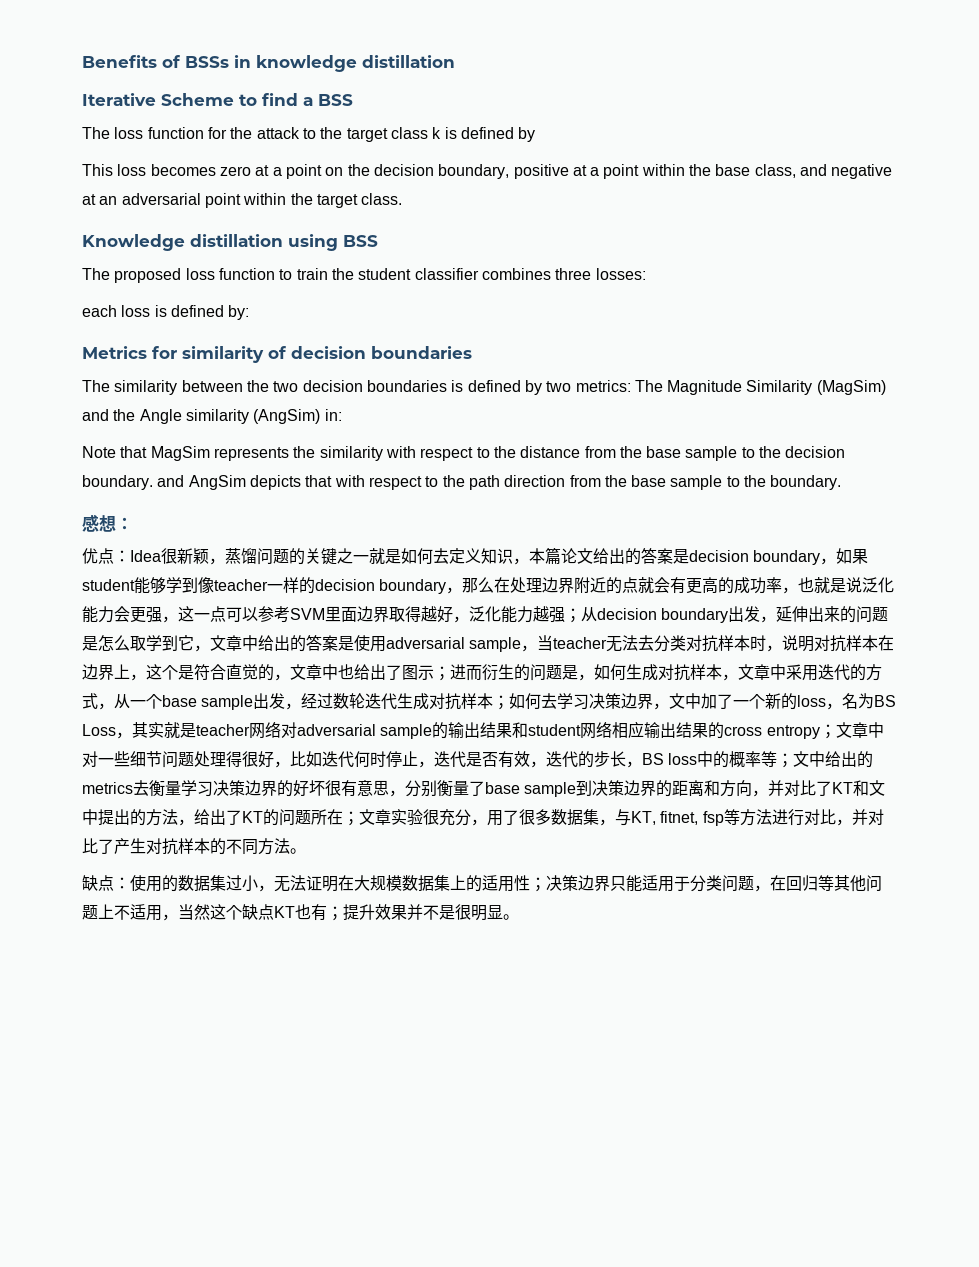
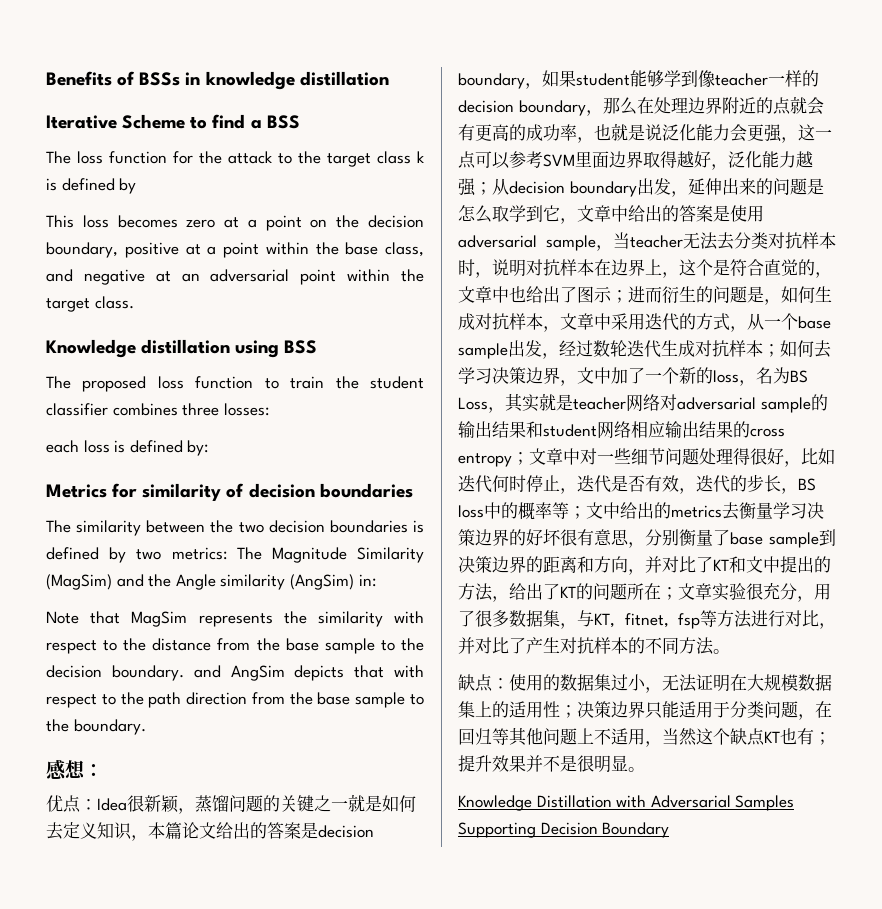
+ Knowledge Distillation with Adversarial Samples Supporting Decision Boundary

